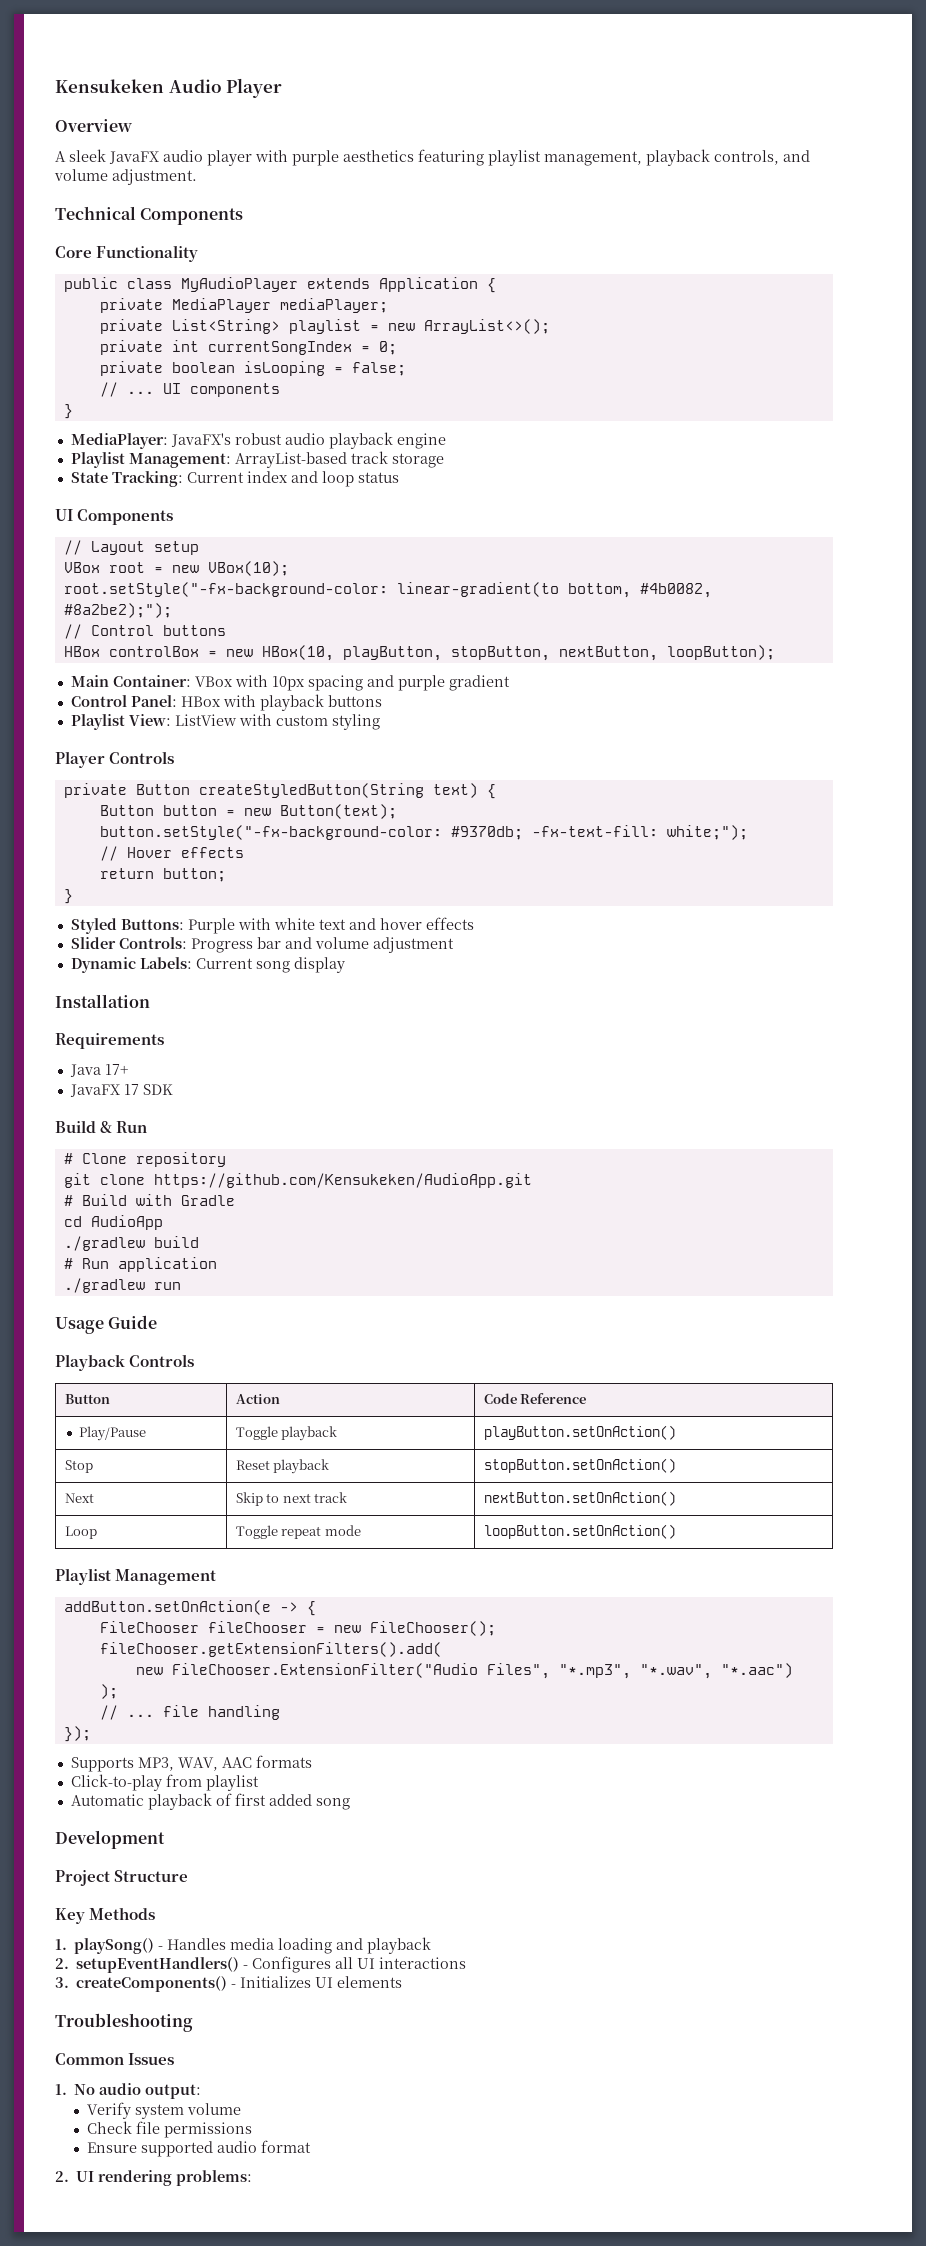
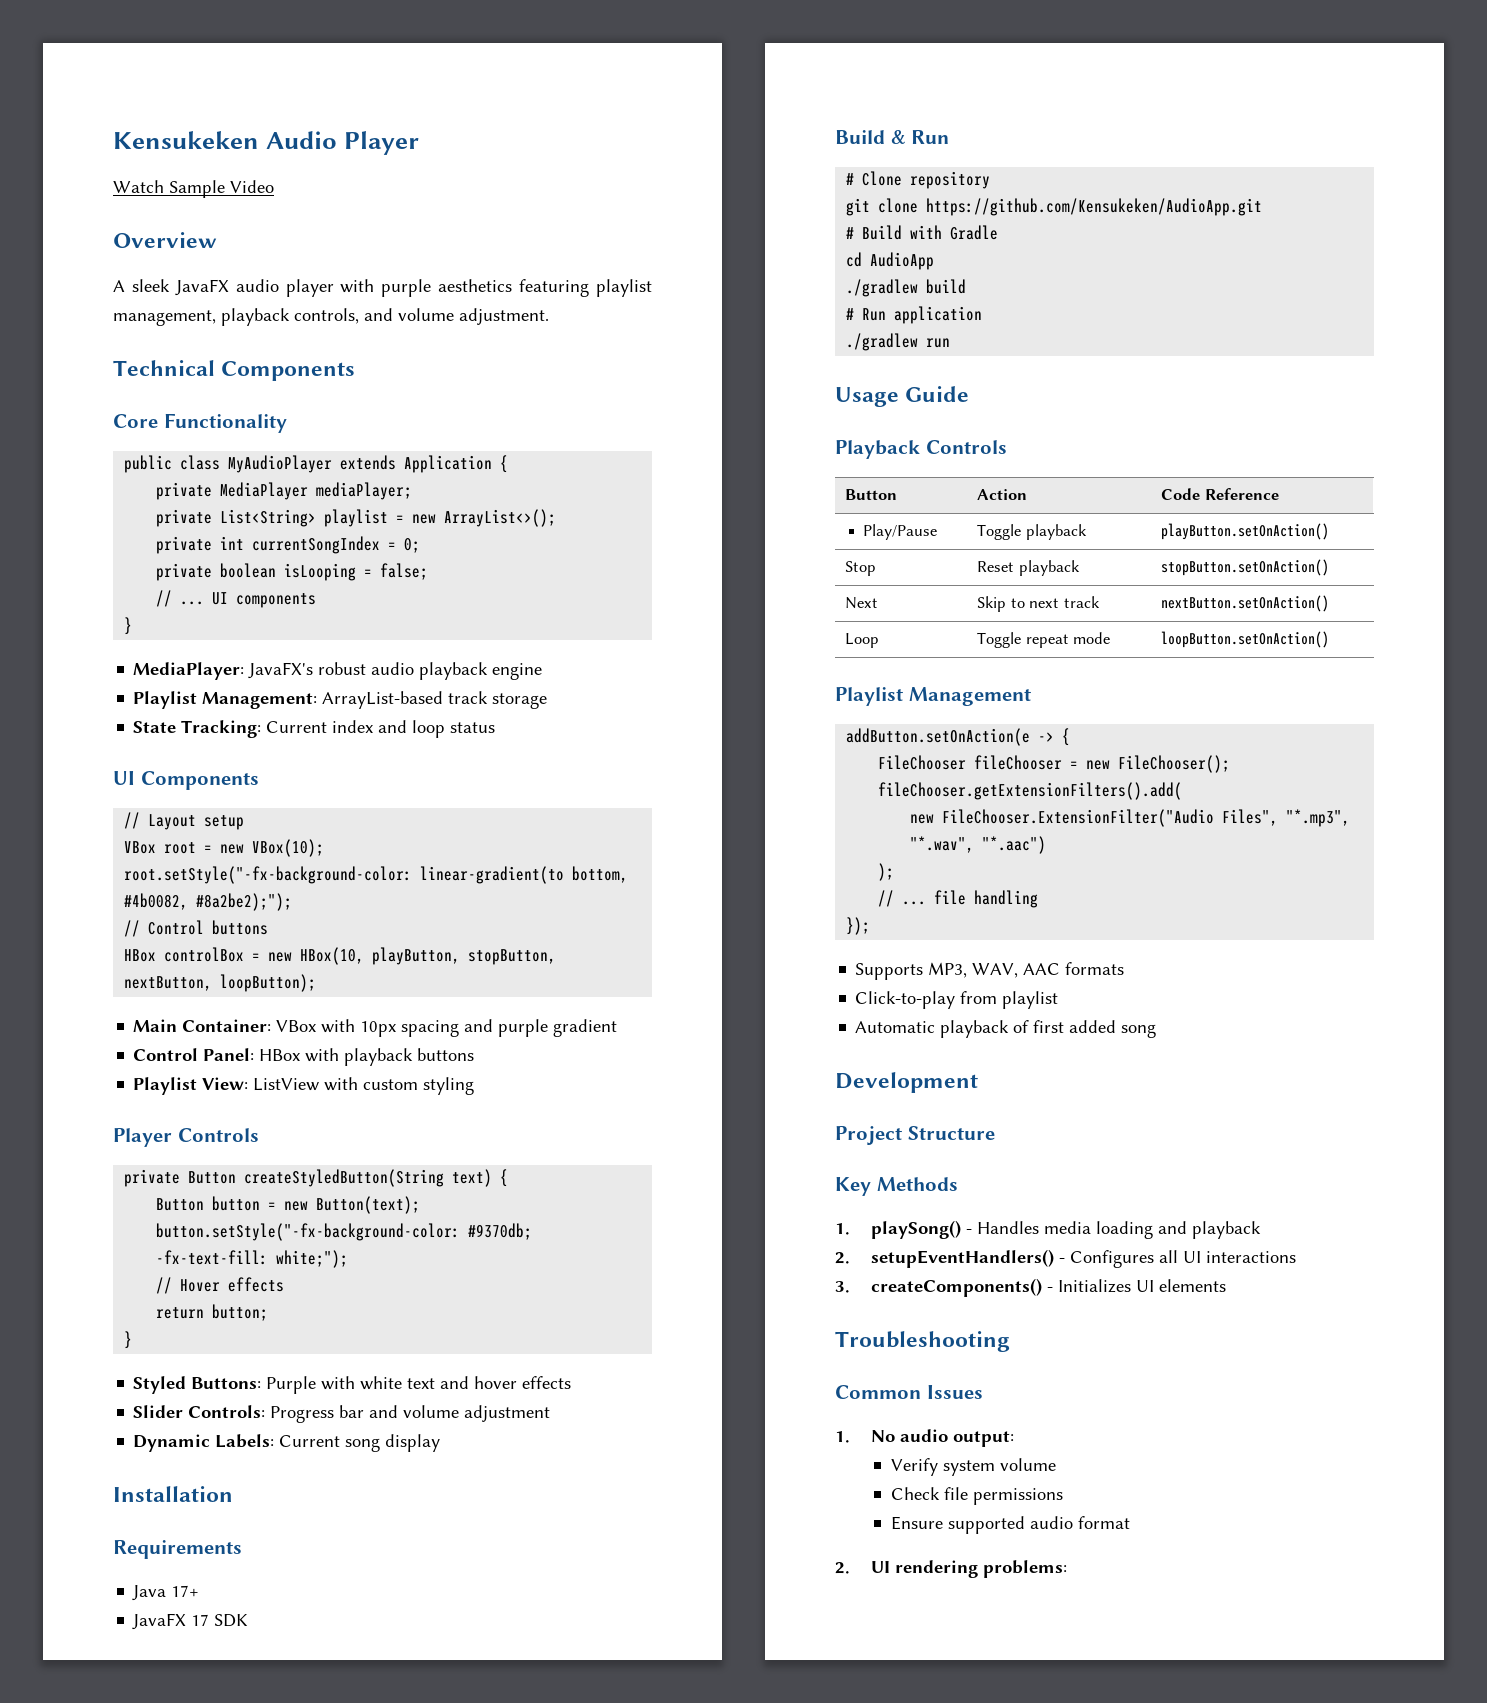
+ Watch Sample Video

